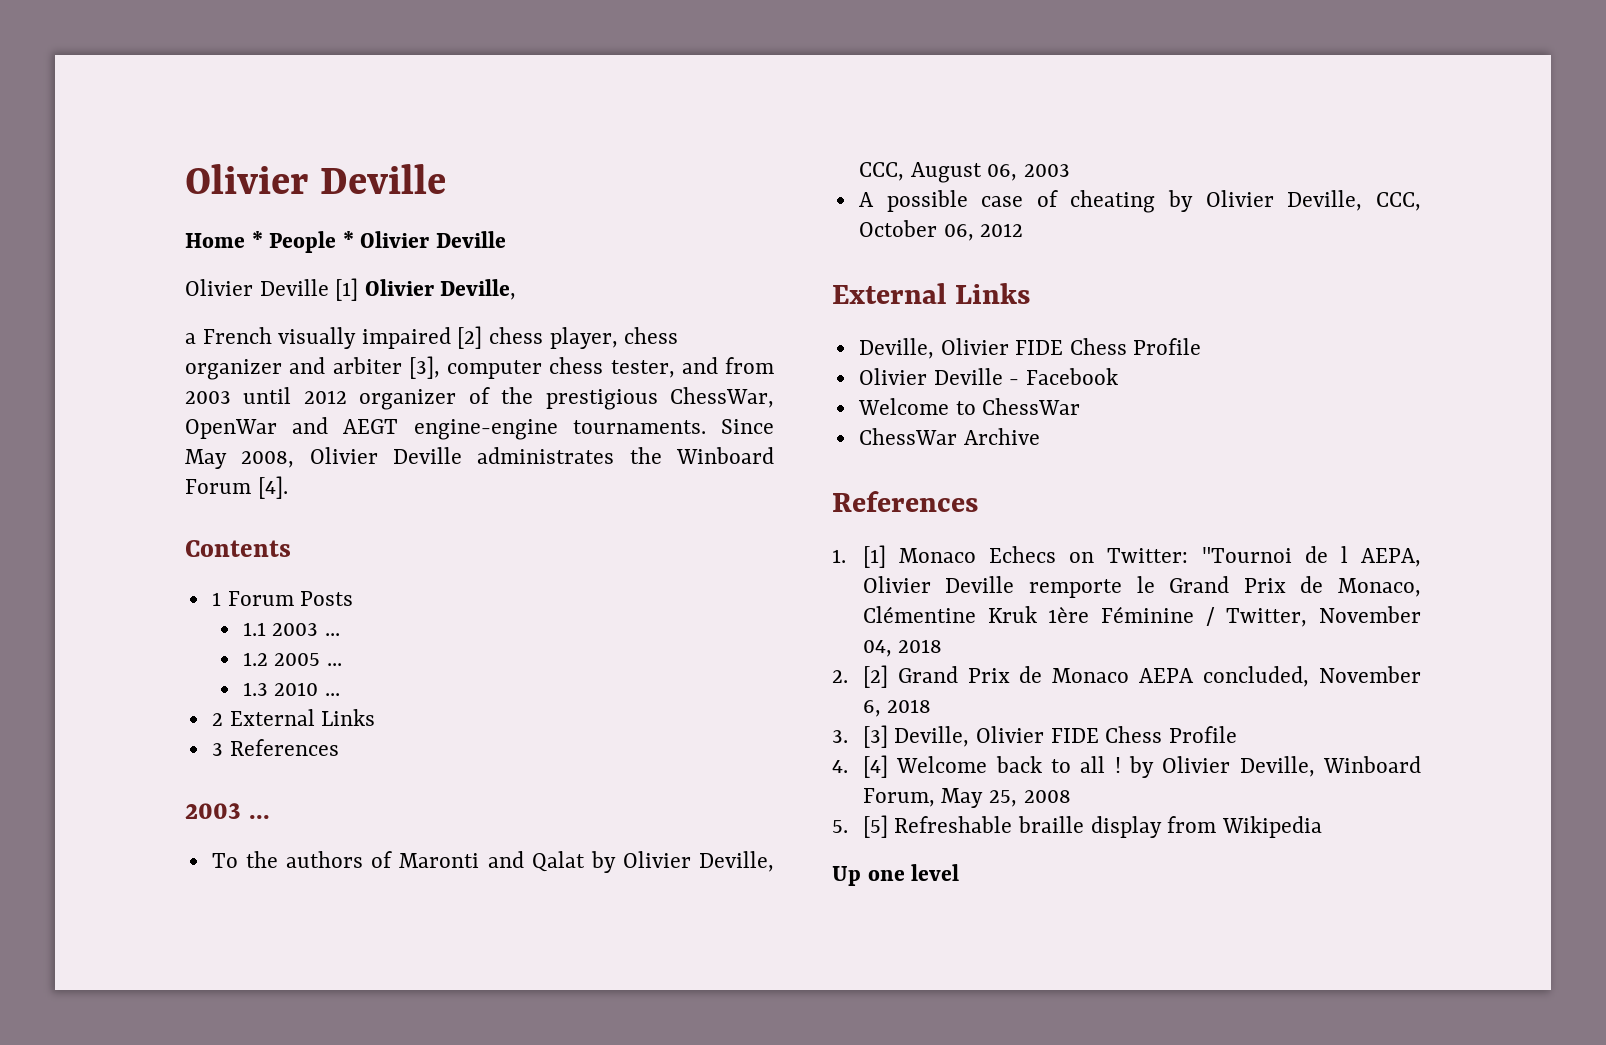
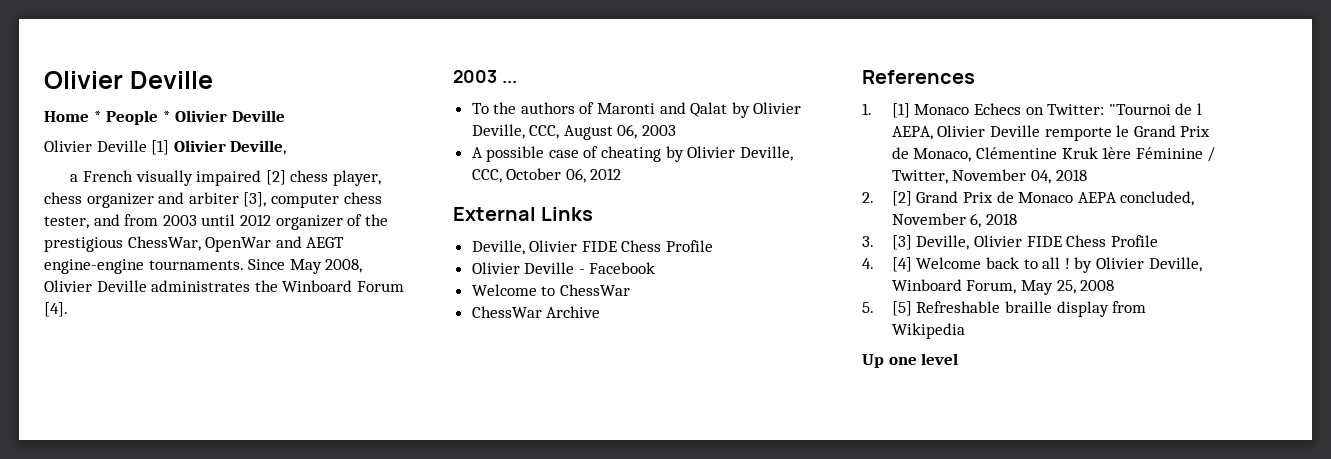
- Contents
- 1 Forum Posts
- 1.1 2003 ...
- 1.2 2005 ...
- 1.3 2010 ...
- 2 External Links
- 3 References

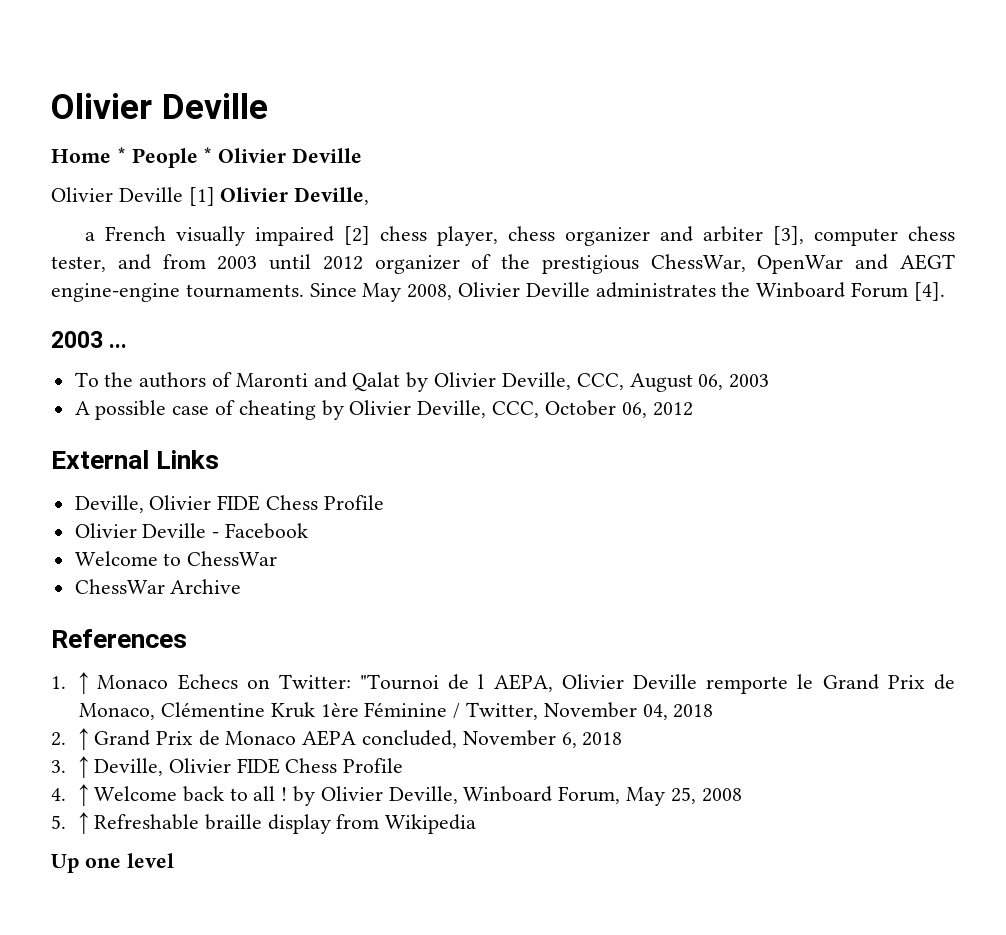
- 1. [1] Monaco Echecs on Twitter: "Tournoi de l AEPA, Olivier Deville remporte le Grand Prix de Monaco, Clémentine Kruk 1ère Féminine / Twitter, November 04, 2018
+ 1. ↑ Monaco Echecs on Twitter: "Tournoi de l AEPA, Olivier Deville remporte le Grand Prix de Monaco, Clémentine Kruk 1ère Féminine / Twitter, November 04, 2018
- 2. [2] Grand Prix de Monaco AEPA concluded, November 6, 2018
+ 2. ↑ Grand Prix de Monaco AEPA concluded, November 6, 2018
- 3. [3] Deville, Olivier FIDE Chess Profile
+ 3. ↑ Deville, Olivier FIDE Chess Profile
- 4. [4] Welcome back to all ! by Olivier Deville, Winboard Forum, May 25, 2008
+ 4. ↑ Welcome back to all ! by Olivier Deville, Winboard Forum, May 25, 2008
- 5. [5] Refreshable braille display from Wikipedia
+ 5. ↑ Refreshable braille display from Wikipedia

